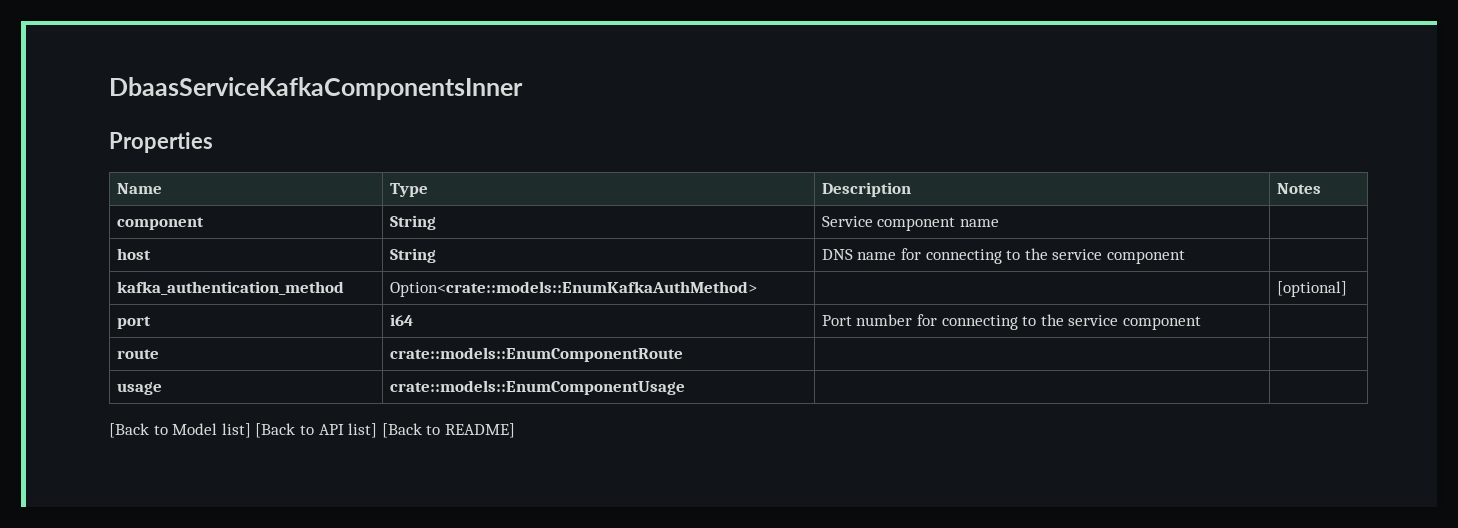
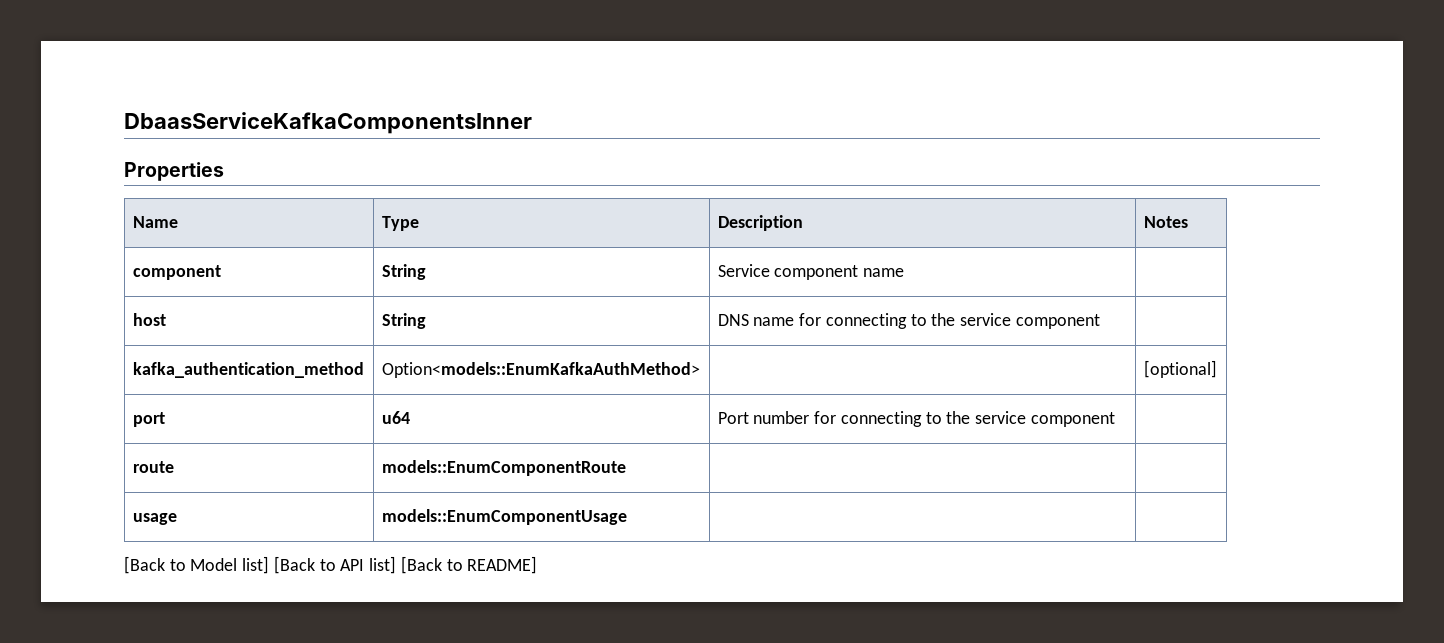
- kafka_authentication_method | Option<crate::models::EnumKafkaAuthMethod> | | [optional]
+ kafka_authentication_method | Option<models::EnumKafkaAuthMethod> | | [optional]
- port | i64 | Port number for connecting to the service component |
+ port | u64 | Port number for connecting to the service component |
- route | crate::models::EnumComponentRoute | |
+ route | models::EnumComponentRoute | |
- usage | crate::models::EnumComponentUsage | |
+ usage | models::EnumComponentUsage | |

